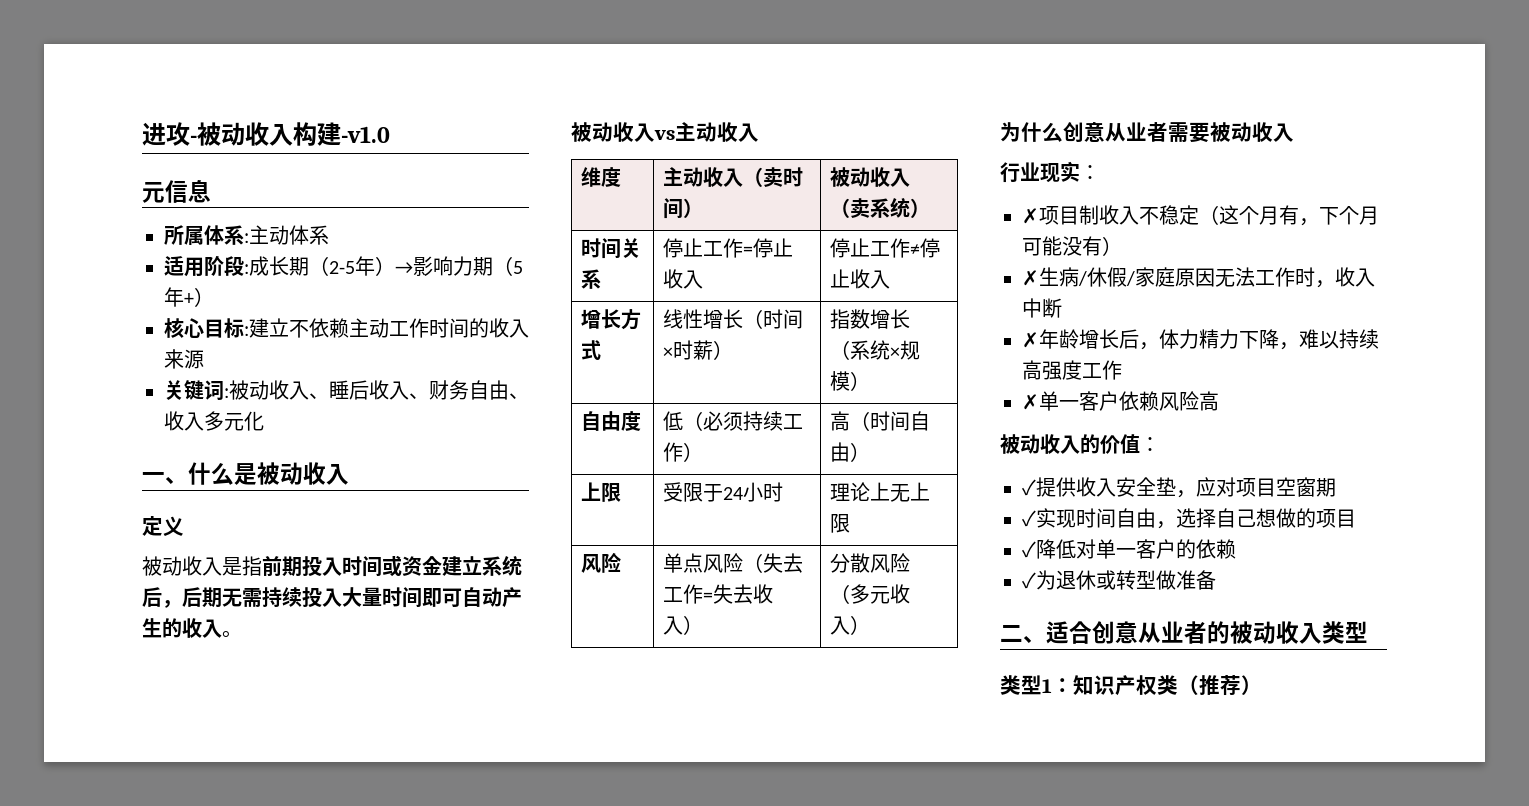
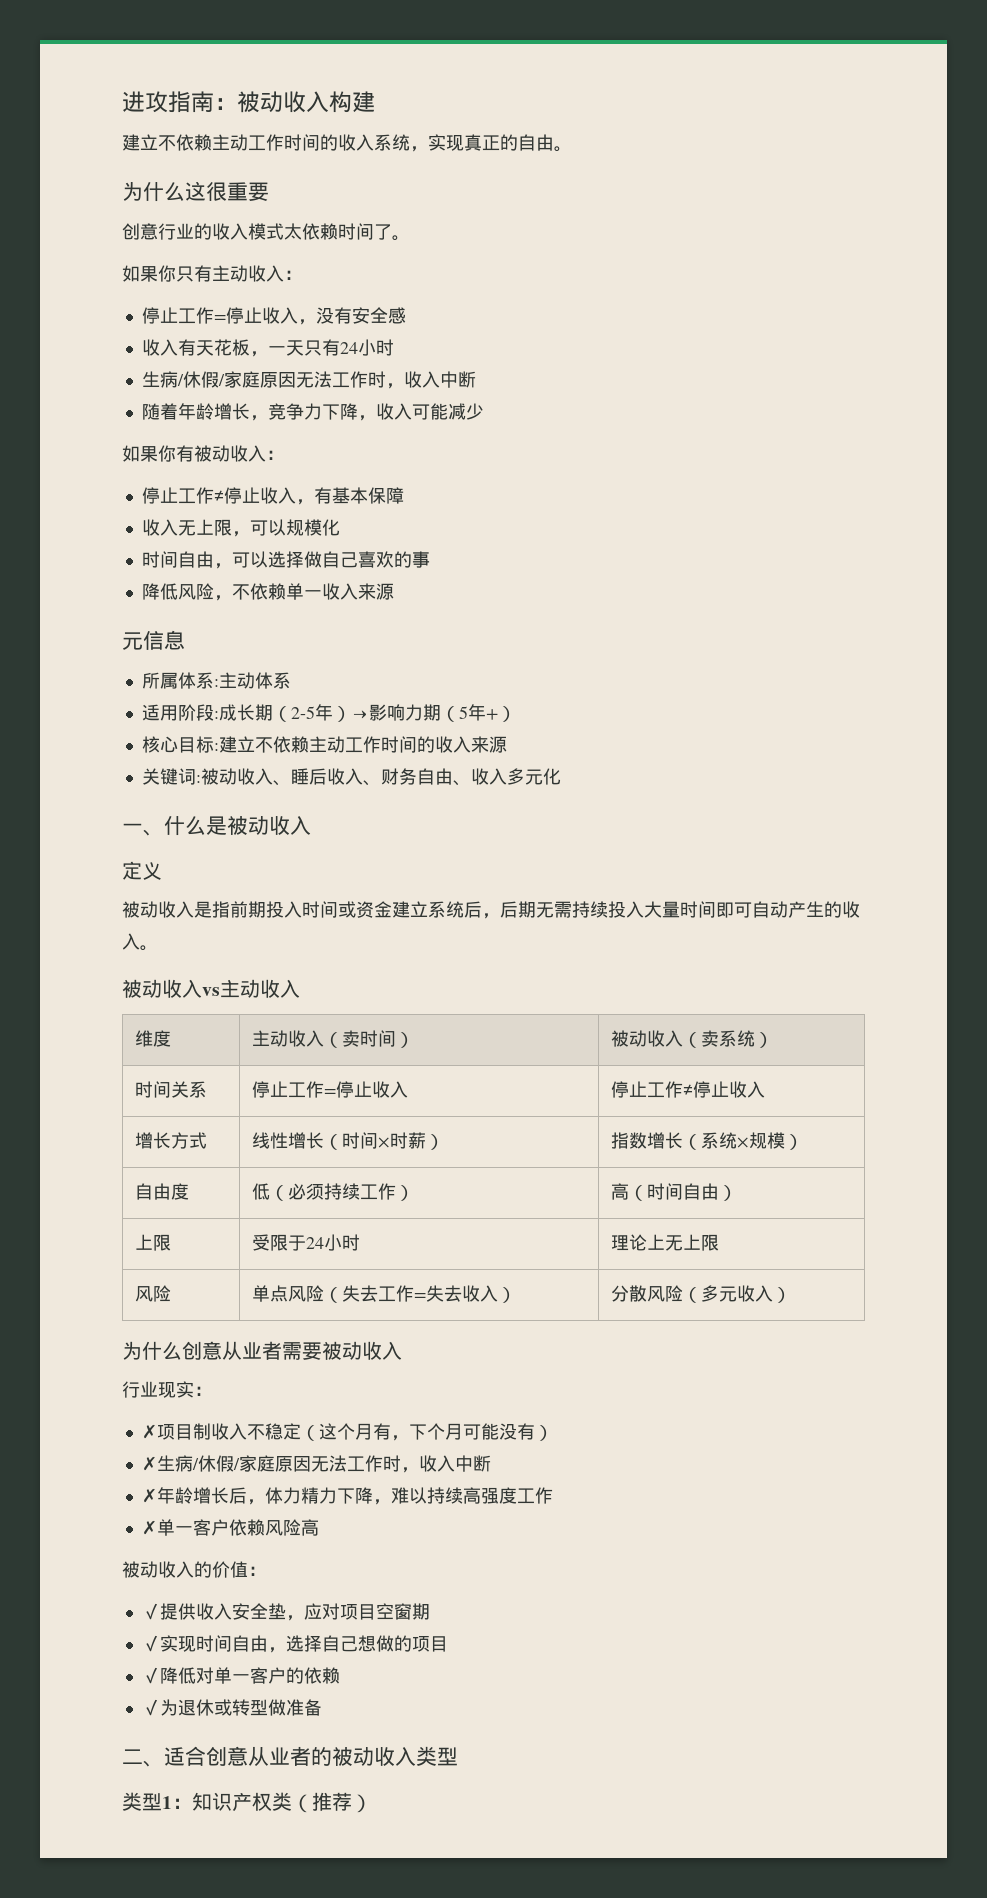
- 进攻-被动收入构建-v1.0
+ 进攻指南：被动收入构建
+ 建立不依赖主动工作时间的收入系统，实现真正的自由。
+ 为什么这很重要
+ 创意行业的收入模式太依赖时间了。
+ 如果你只有主动收入：
+ 停止工作=停止收入，没有安全感
+ 收入有天花板，一天只有24小时
+ 生病/休假/家庭原因无法工作时，收入中断
+ 随着年龄增长，竞争力下降，收入可能减少
+ 如果你有被动收入：
+ 停止工作≠停止收入，有基本保障
+ 收入无上限，可以规模化
+ 时间自由，可以选择做自己喜欢的事
+ 降低风险，不依赖单一收入来源

